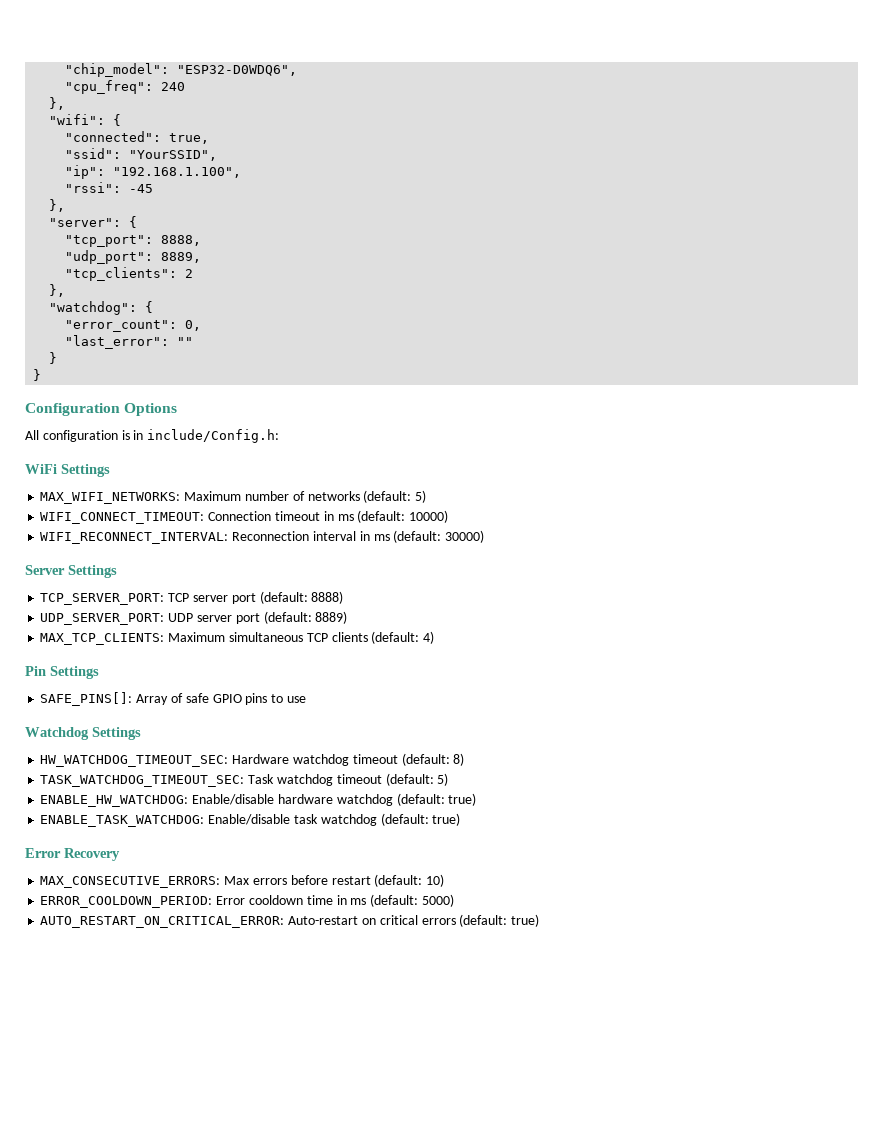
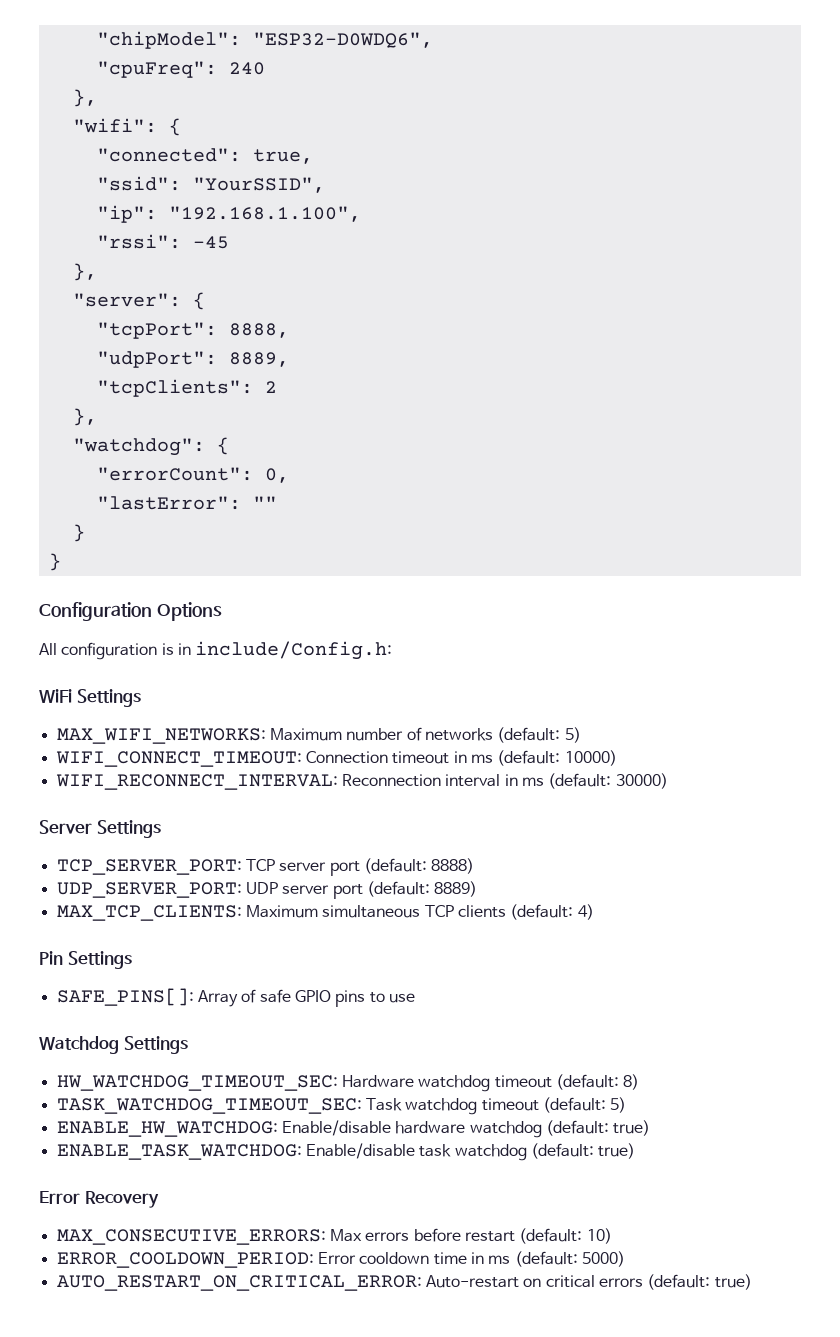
- "chip_model": "ESP32-D0WDQ6",
+ "chipModel": "ESP32-D0WDQ6",
- "cpu_freq": 240
+ "cpuFreq": 240
- "tcp_port": 8888,
+ "tcpPort": 8888,
- "udp_port": 8889,
+ "udpPort": 8889,
- "tcp_clients": 2
+ "tcpClients": 2
- "error_count": 0,
+ "errorCount": 0,
- "last_error": ""
+ "lastError": ""

